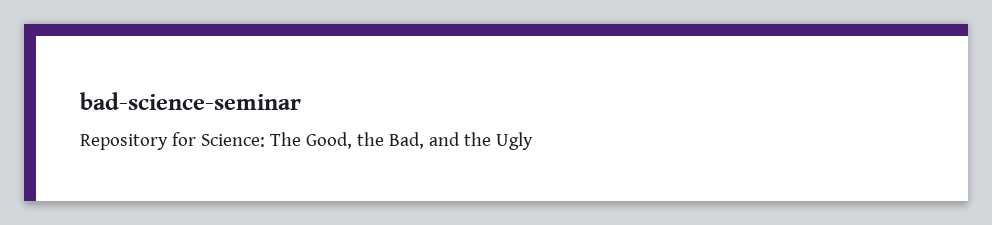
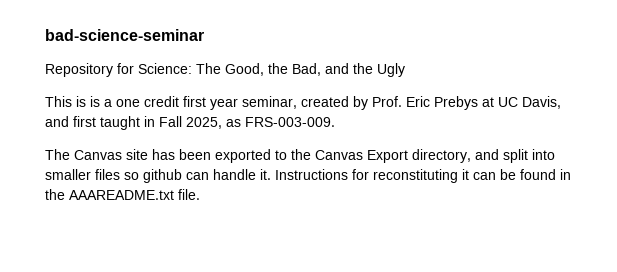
+ This is is a one credit first year seminar, created by Prof. Eric Prebys at UC Davis, and first taught in Fall 2025, as FRS-003-009.
+ The Canvas site has been exported to the Canvas Export directory, and split into smaller files so github can handle it. Instructions for reconstituting it can be found in the AAAREADME.txt file.

